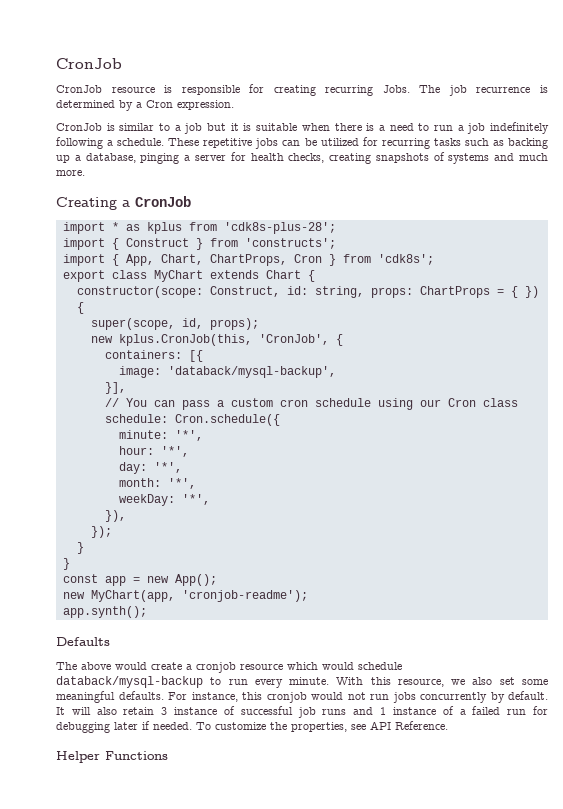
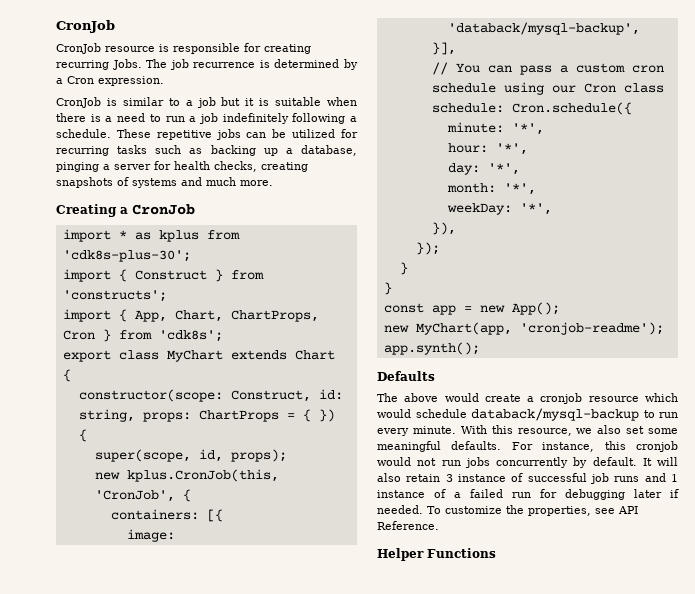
- import * as kplus from 'cdk8s-plus-28';
+ import * as kplus from 'cdk8s-plus-30';

